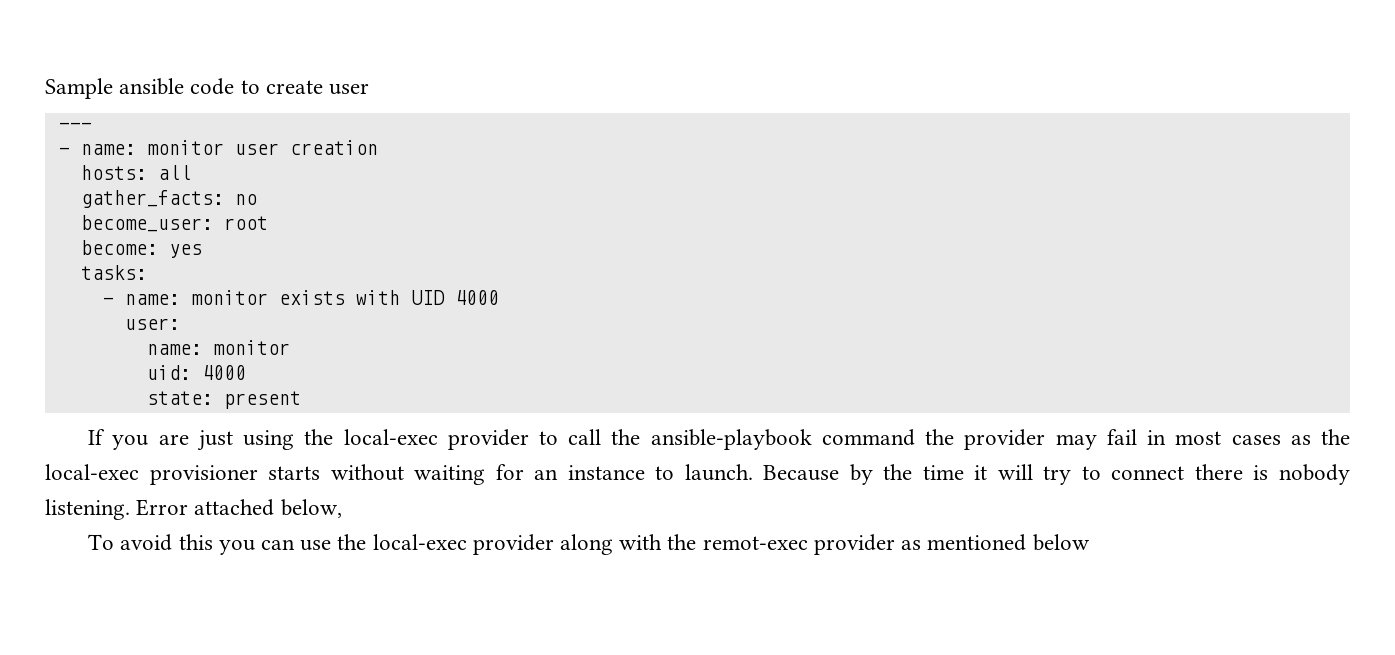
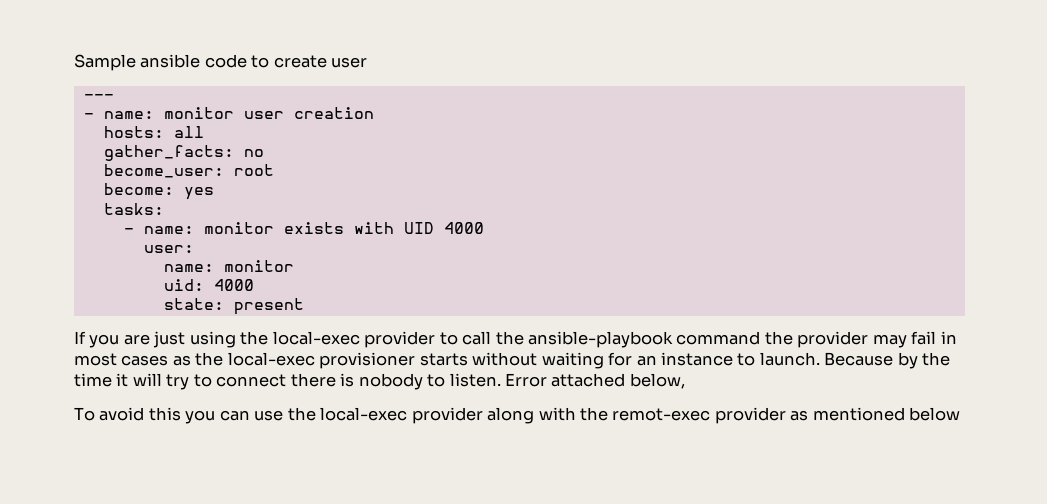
- Because by the time it will try to connect there is nobody listening.
+ Because by the time it will try to connect there is nobody to listen.

